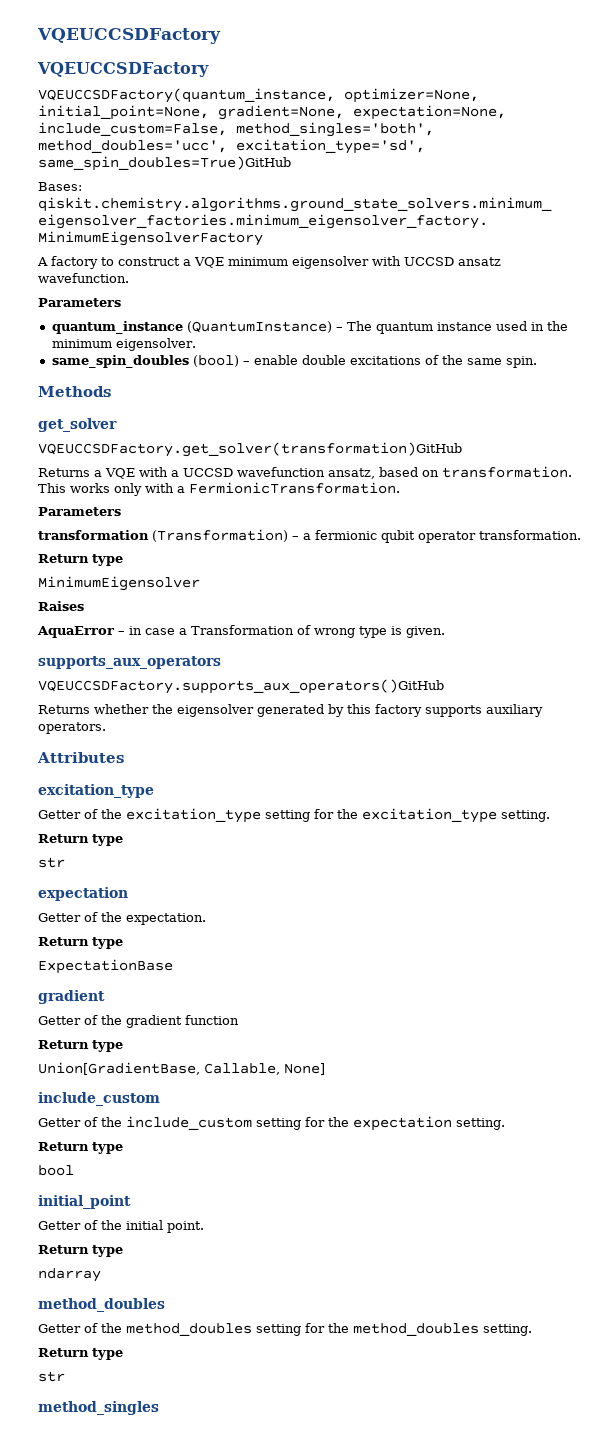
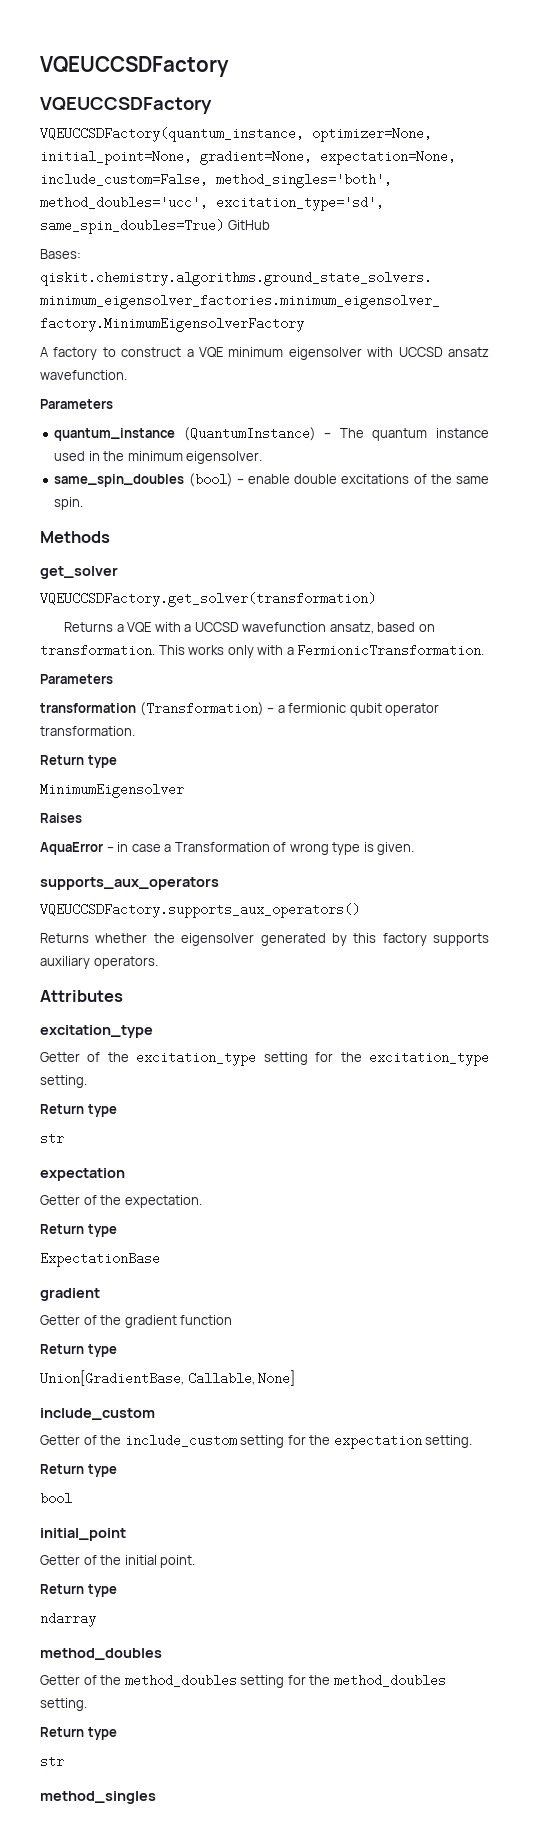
- VQEUCCSDFactory(quantum_instance, optimizer=None, initial_point=None, gradient=None, expectation=None, include_custom=False, method_singles='both', method_doubles='ucc', excitation_type='sd', same_spin_doubles=True)GitHub
+ VQEUCCSDFactory(quantum_instance, optimizer=None, initial_point=None, gradient=None, expectation=None, include_custom=False, method_singles='both', method_doubles='ucc', excitation_type='sd', same_spin_doubles=True) GitHub
- VQEUCCSDFactory.get_solver(transformation)GitHub
+ VQEUCCSDFactory.get_solver(transformation)
- VQEUCCSDFactory.supports_aux_operators()GitHub
+ VQEUCCSDFactory.supports_aux_operators()

